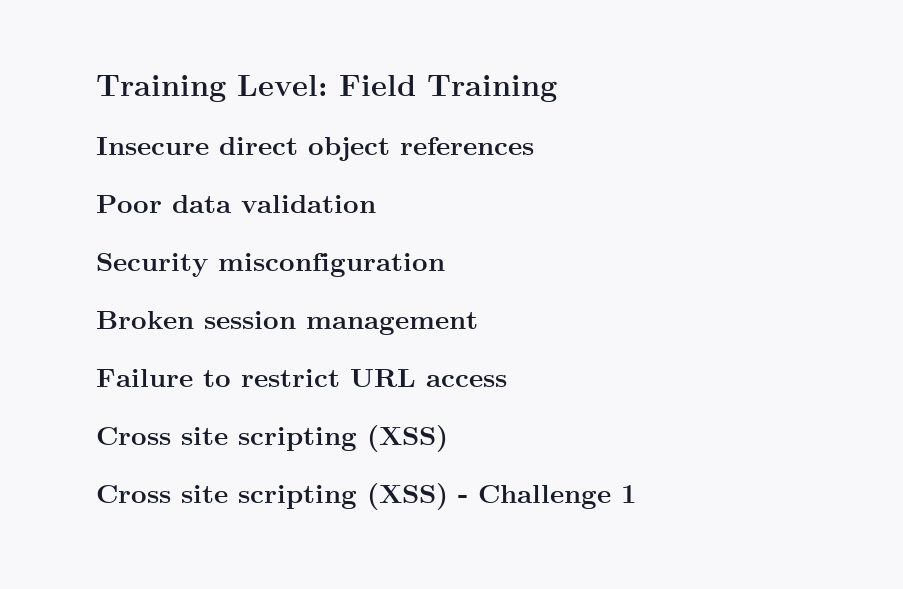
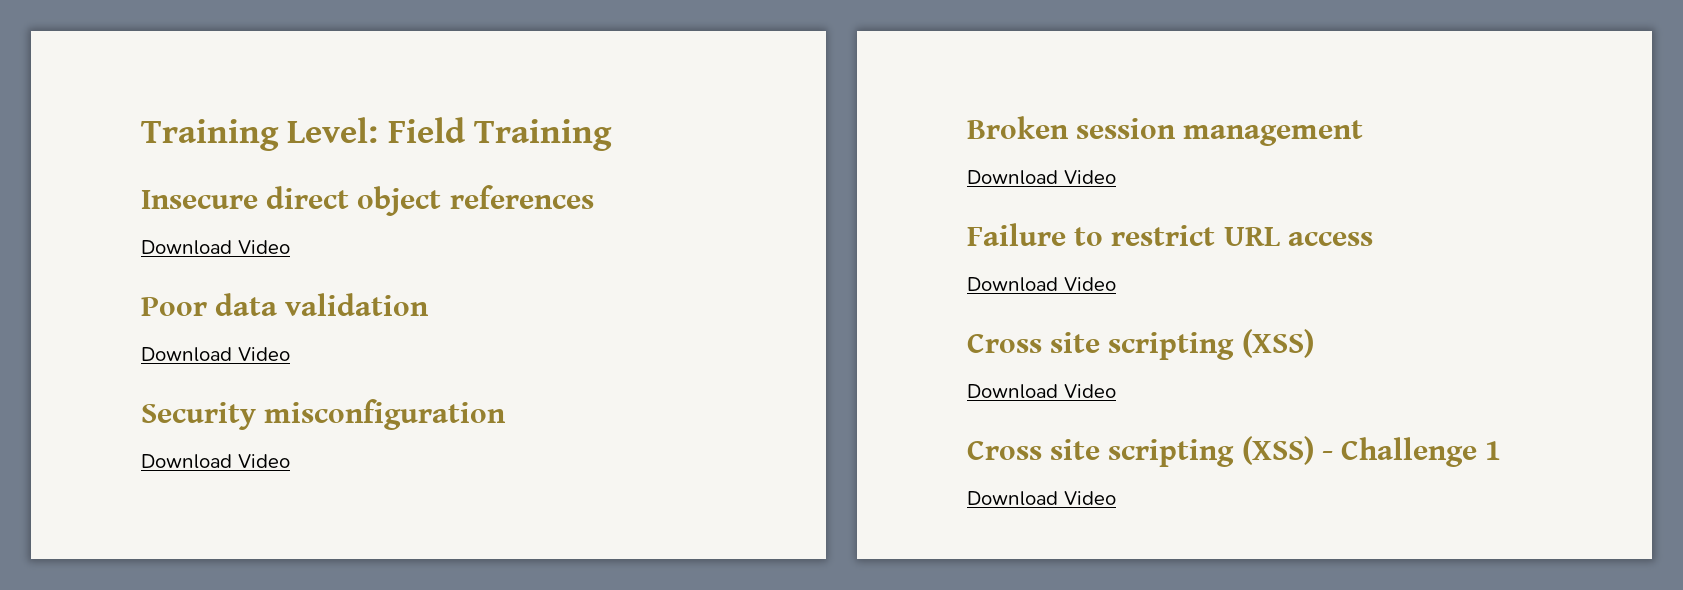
  Insecure direct object references
+ Download Video
  Poor data validation
+ Download Video
  Security misconfiguration
+ Download Video
  Broken session management
+ Download Video
  Failure to restrict URL access
+ Download Video
  Cross site scripting (XSS)
+ Download Video
  Cross site scripting (XSS) - Challenge 1
+ Download Video

